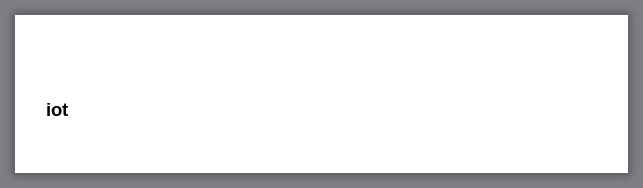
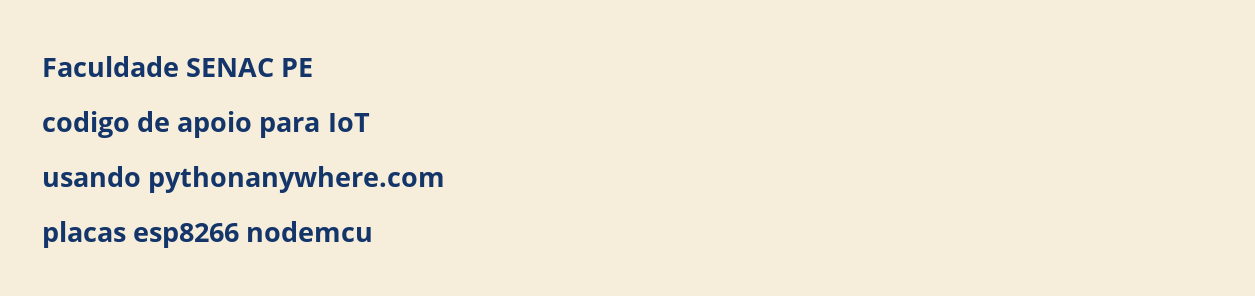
- iot
+ Faculdade SENAC PE
+ codigo de apoio para IoT
+ usando pythonanywhere.com
+ placas esp8266 nodemcu

